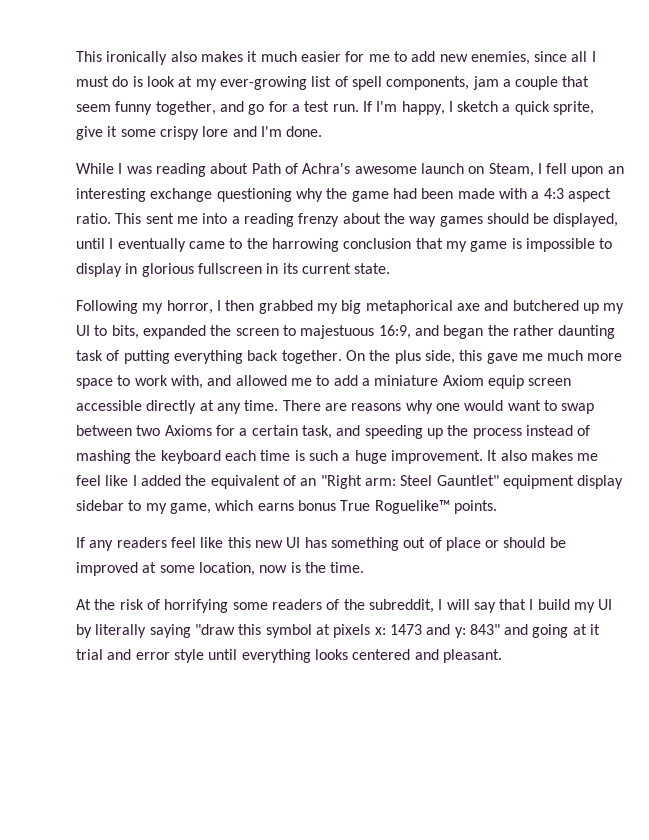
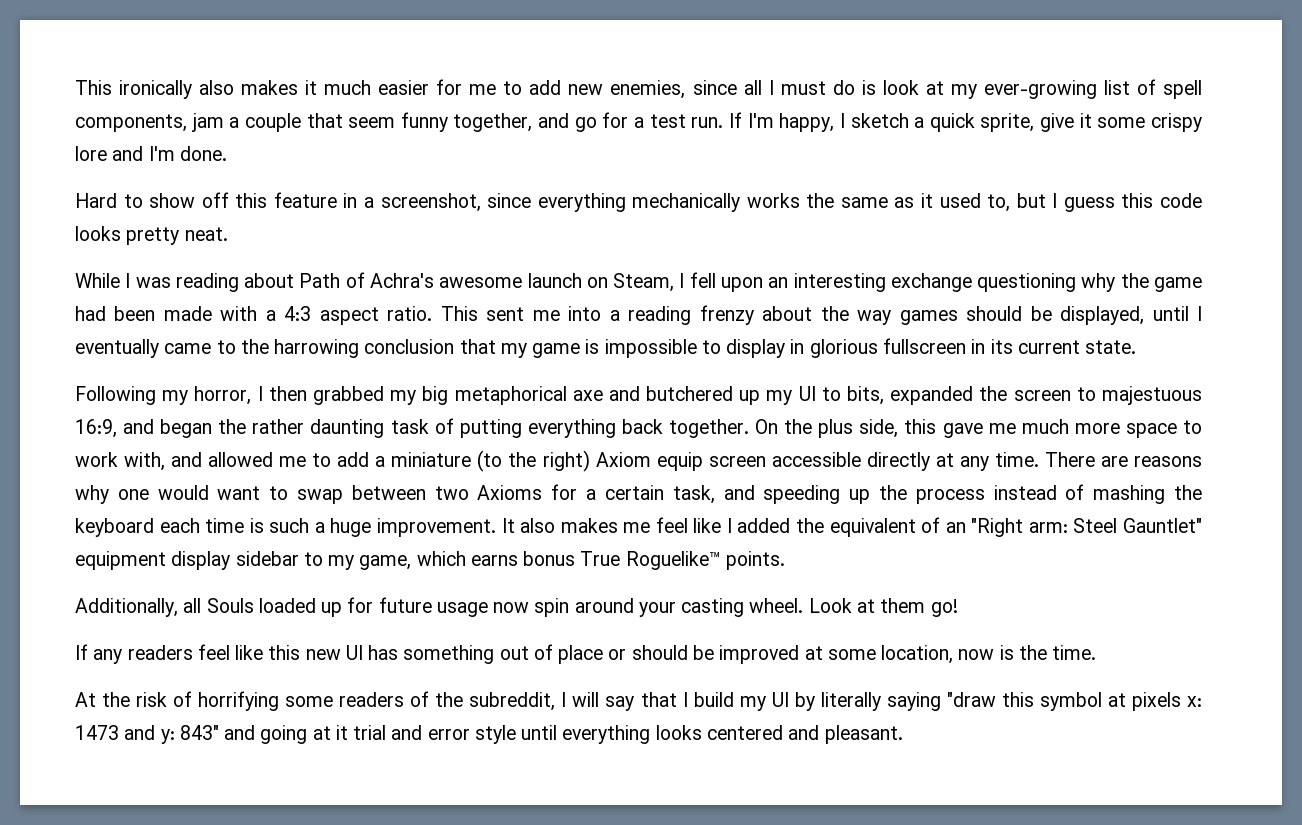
+ Hard to show off this feature in a screenshot, since everything mechanically works the same as it used to, but I guess this code looks pretty neat.
- On the plus side, this gave me much more space to work with, and allowed me to add a miniature Axiom equip screen accessible directly at any time.
+ On the plus side, this gave me much more space to work with, and allowed me to add a miniature (to the right) Axiom equip screen accessible directly at any time.
+ Additionally, all Souls loaded up for future usage now spin around your casting wheel. Look at them go!

